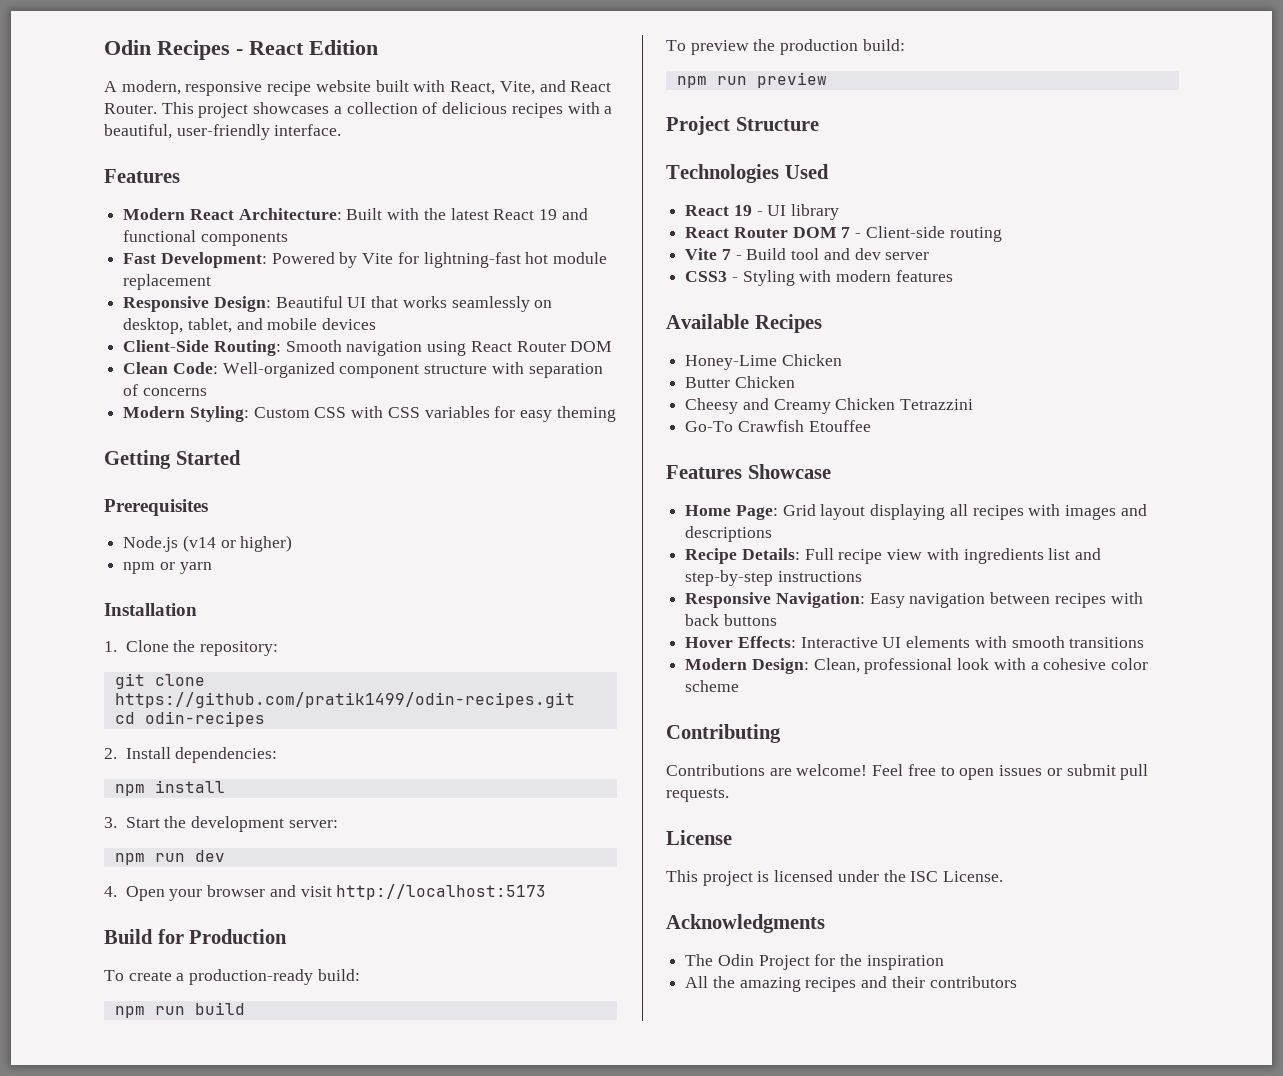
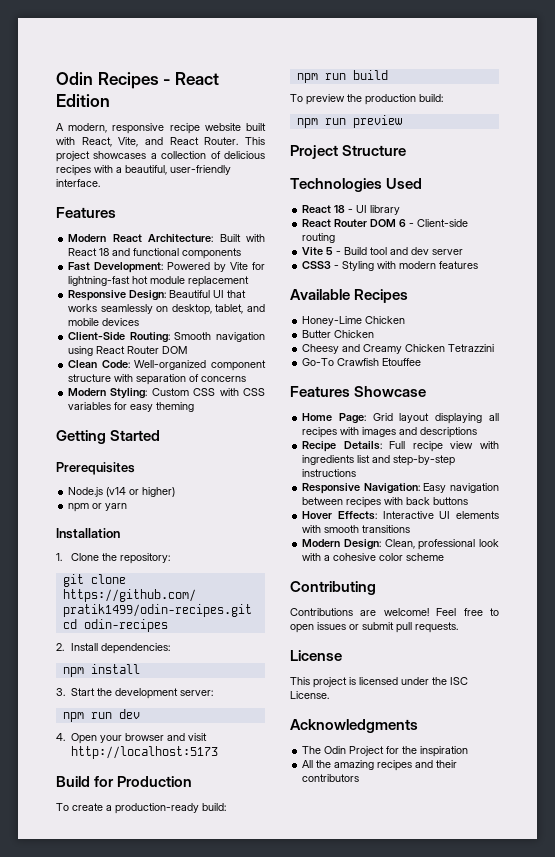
- Modern React Architecture: Built with the latest React 19 and functional components
+ Modern React Architecture: Built with React 18 and functional components
- React 19 - UI library
+ React 18 - UI library
- React Router DOM 7 - Client-side routing
+ React Router DOM 6 - Client-side routing
- Vite 7 - Build tool and dev server
+ Vite 5 - Build tool and dev server

